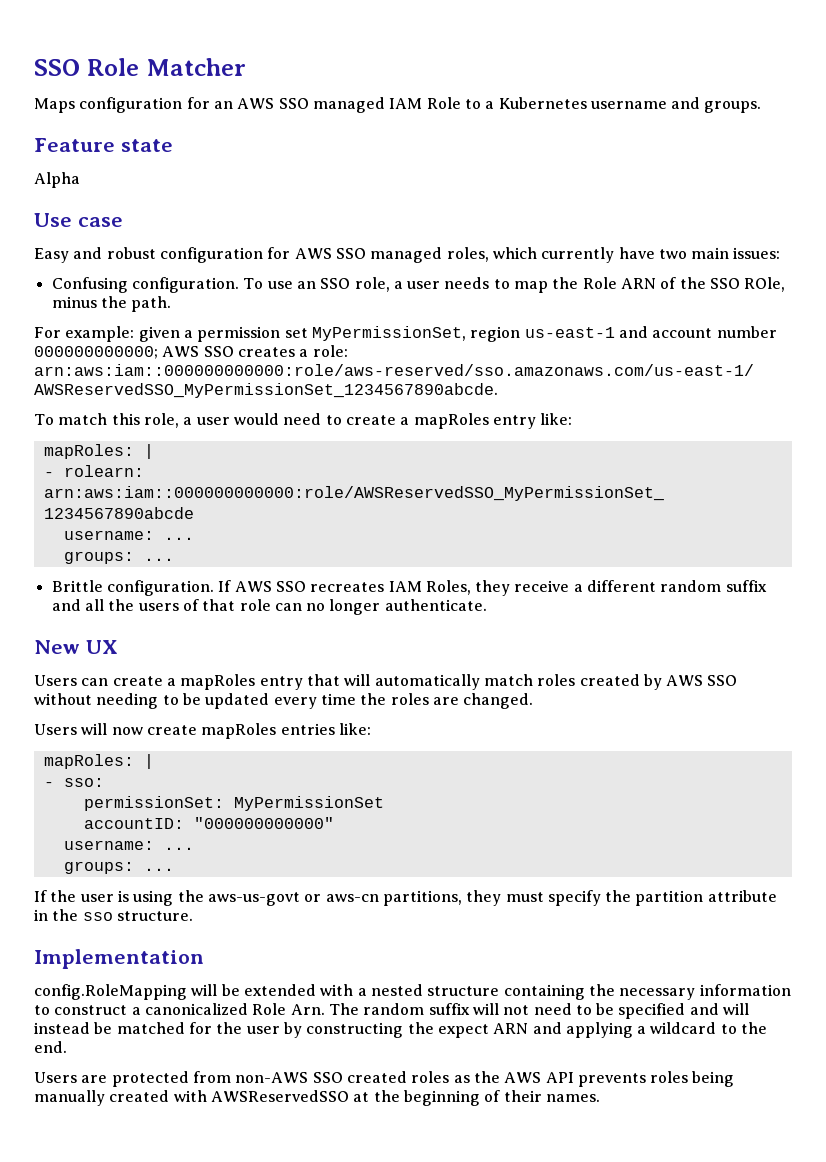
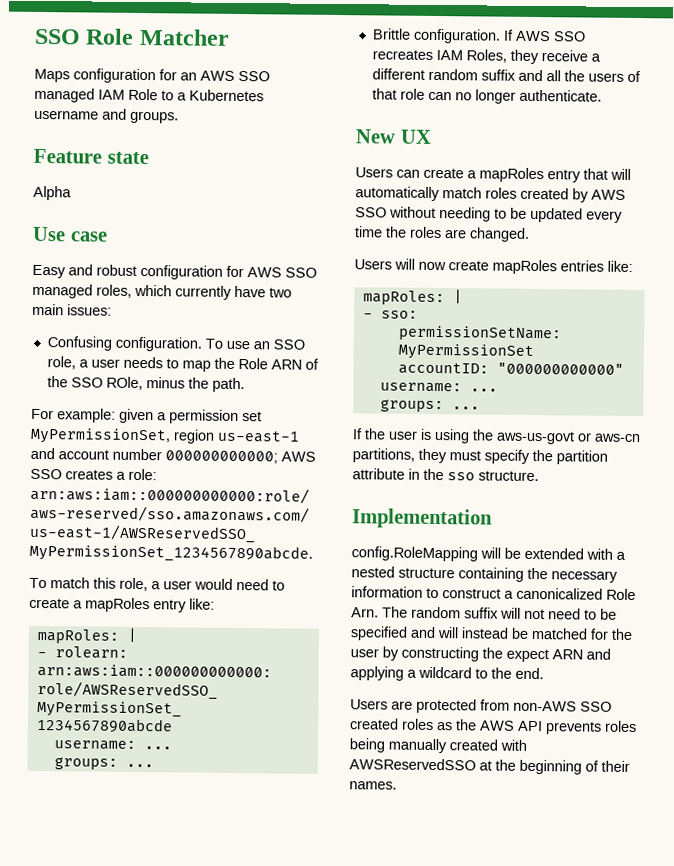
- permissionSet: MyPermissionSet
+ permissionSetName: MyPermissionSet

